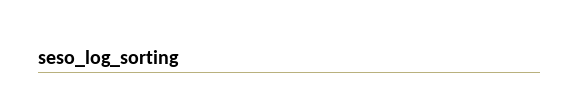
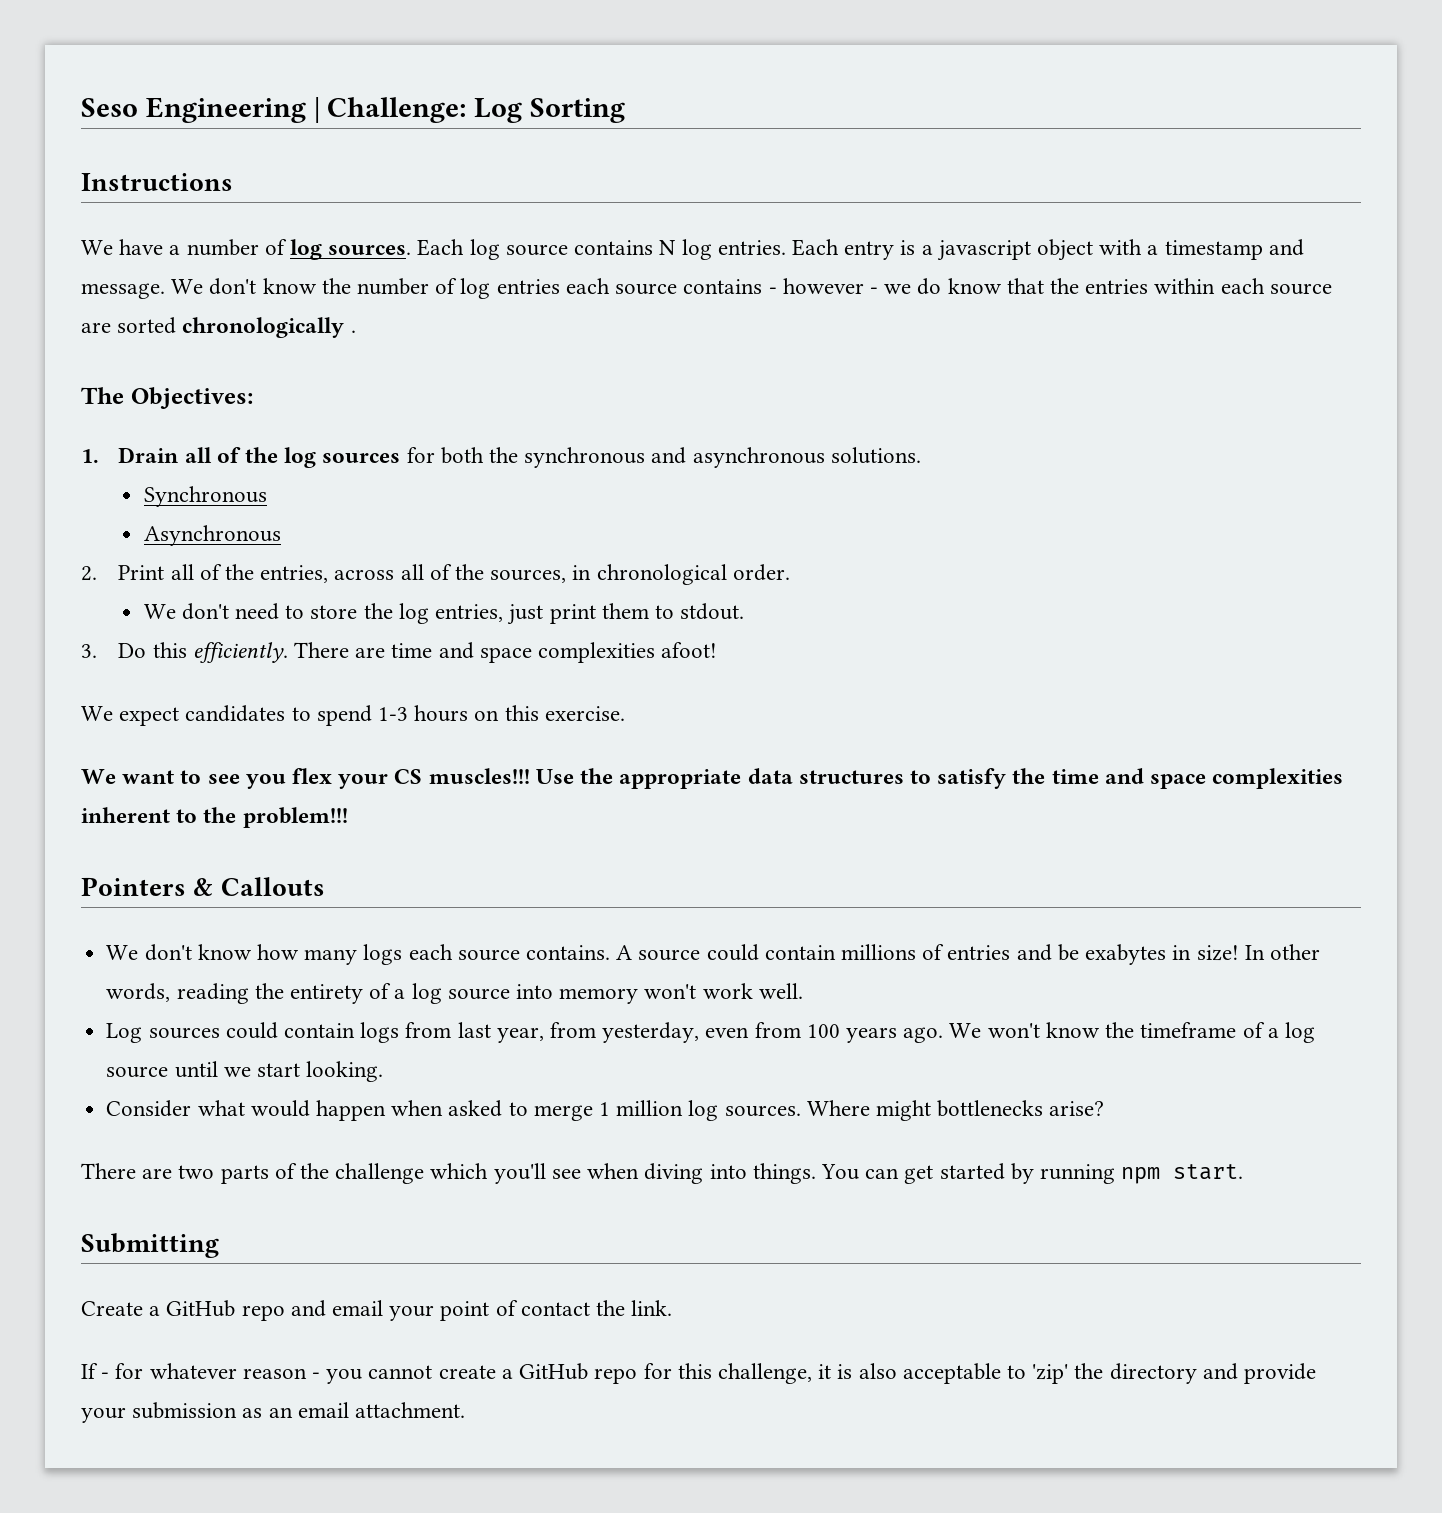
- seso_log_sorting
+ Seso Engineering | Challenge: Log Sorting
+ Instructions
+ We have a number of log sources. Each log source contains N log entries. Each entry is a javascript object with a timestamp and message. We don't know the number of log entries each source contains - however - we do know that the entries within each source are sorted chronologically .
+ The Objectives:
+ 1. Drain all of the log sources for both the synchronous and asynchronous solutions.
+ Synchronous
+ Asynchronous
+ 2. Print all of the entries, across all of the sources, in chronological order.
+ We don't need to store the log entries, just print them to stdout.
+ 3. Do this efficiently. There are time and space complexities afoot!
+ We expect candidates to spend 1-3 hours on this exercise.
+ We want to see you flex your CS muscles!!! Use the appropriate data structures to satisfy the time and space complexities inherent to the problem!!!
+ Pointers & Callouts
+ We don't know how many logs each source contains. A source could contain millions of entries and be exabytes in size! In other words, reading the entirety of a log source into memory won't work well.
+ Log sources could contain logs from last year, from yesterday, even from 100 years ago. We won't know the timeframe of a log source until we start looking.
+ Consider what would happen when asked to merge 1 million log sources. Where might bottlenecks arise?
+ There are two parts of the challenge which you'll see when diving into things. You can get started by running npm start.
+ Submitting
+ Create a GitHub repo and email your point of contact the link.
+ If - for whatever reason - you cannot create a GitHub repo for this challenge, it is also acceptable to 'zip' the directory and provide your submission as an email attachment.

